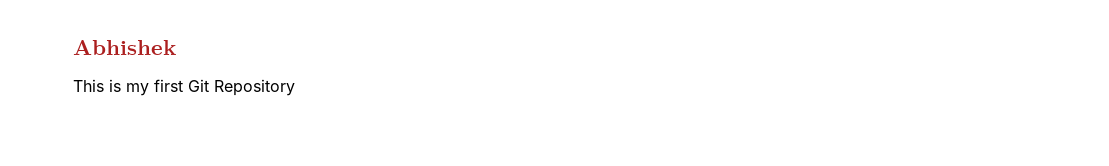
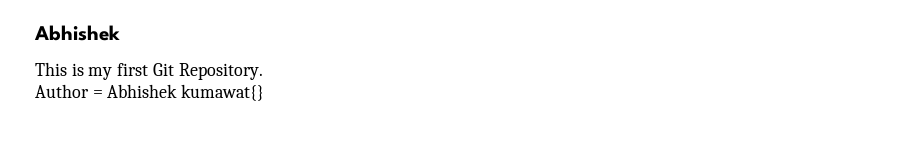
- This is my first Git Repository
+ This is my first Git Repository.
+ Author = Abhishek kumawat{}

